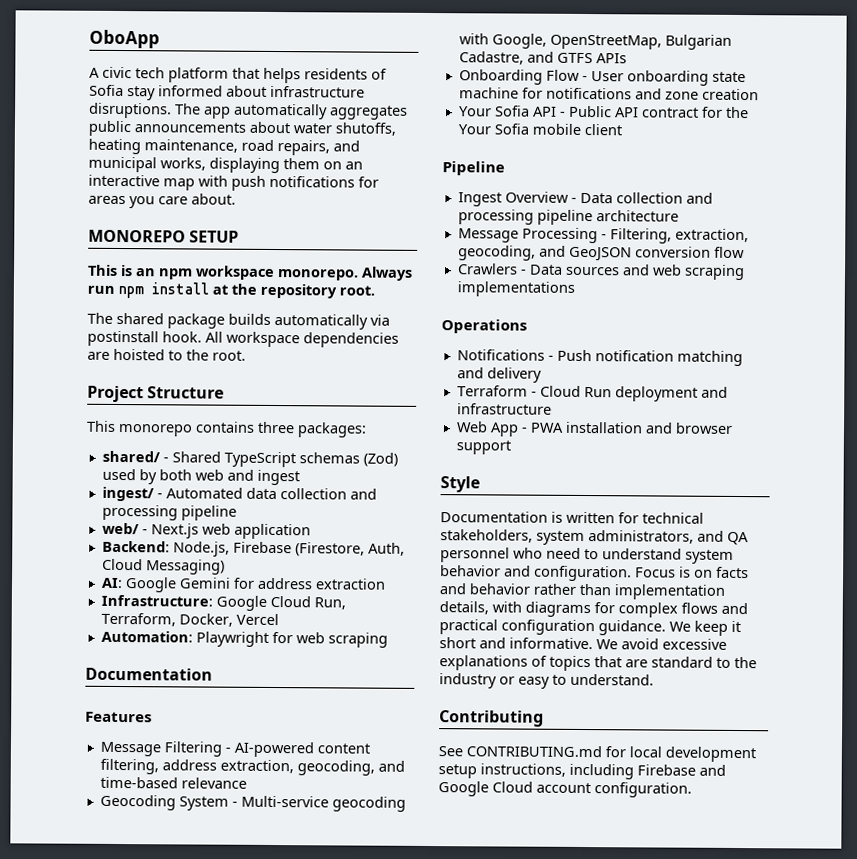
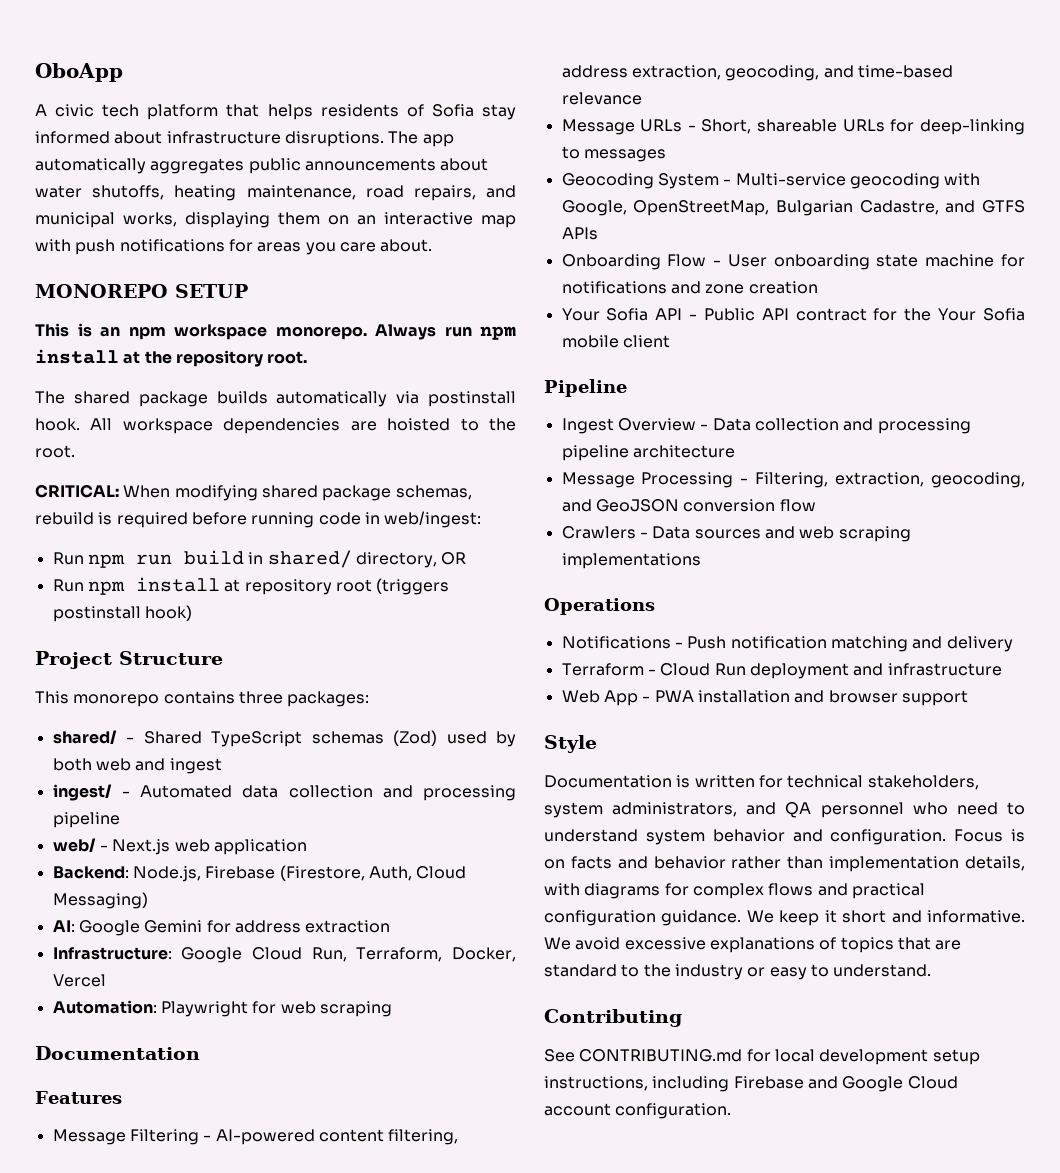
+ CRITICAL: When modifying shared package schemas, rebuild is required before running code in web/ingest:
+ Run npm run build in shared/ directory, OR
+ Run npm install at repository root (triggers postinstall hook)
+ Message URLs - Short, shareable URLs for deep-linking to messages

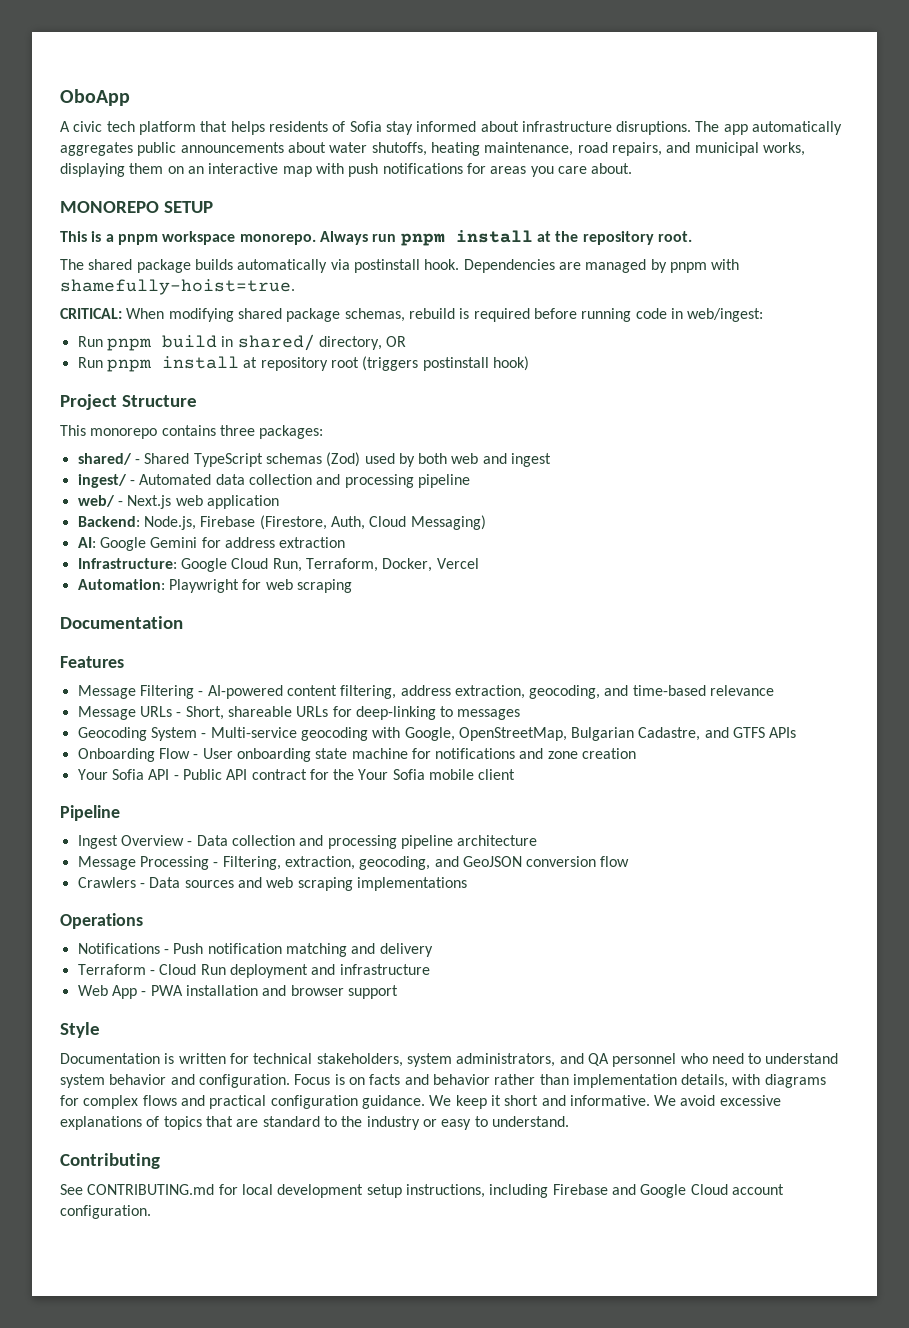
- This is an npm workspace monorepo.
+ This is a pnpm workspace monorepo.
- Always run npm install at the repository root.
+ Always run pnpm install at the repository root.
- All workspace dependencies are hoisted to the root.
+ Dependencies are managed by pnpm with shamefully-hoist=true.
- Run npm run build in shared/ directory, OR
+ Run pnpm build in shared/ directory, OR
- Run npm install at repository root (triggers postinstall hook)
+ Run pnpm install at repository root (triggers postinstall hook)

